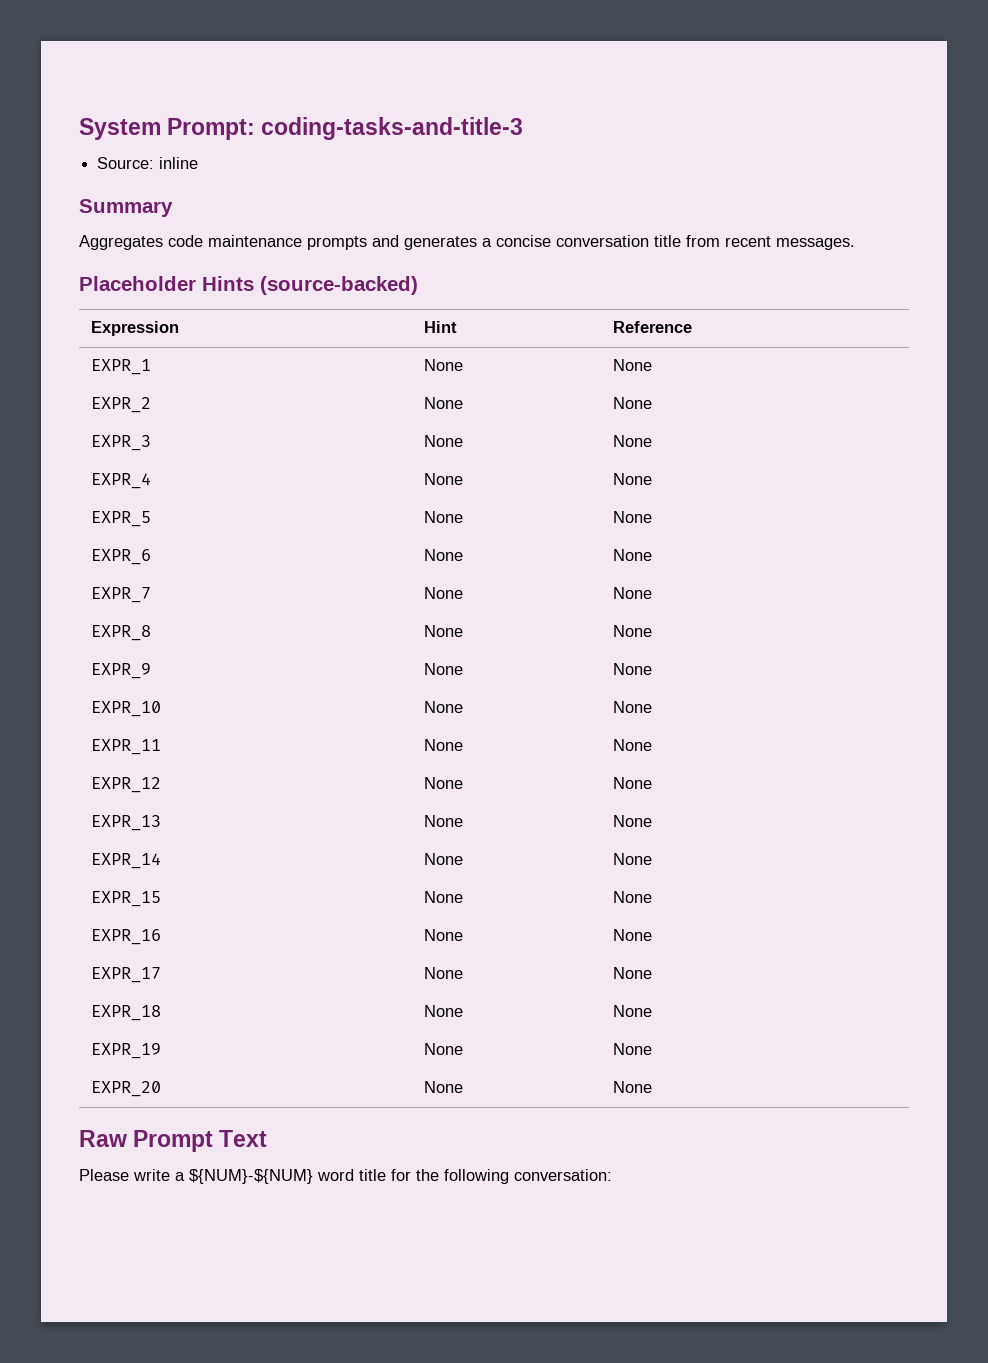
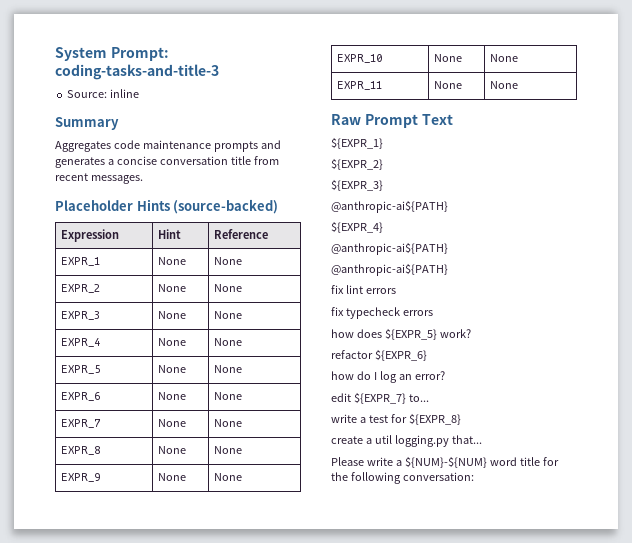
- EXPR_12 | None | None
- EXPR_13 | None | None
- EXPR_14 | None | None
- EXPR_15 | None | None
- EXPR_16 | None | None
- EXPR_17 | None | None
- EXPR_18 | None | None
- EXPR_19 | None | None
- EXPR_20 | None | None
  Raw Prompt Text
+ ${EXPR_1}
+ ${EXPR_2}
+ ${EXPR_3}
+ @anthropic-ai${PATH}
+ ${EXPR_4}
+ @anthropic-ai${PATH}
+ @anthropic-ai${PATH}
+ fix lint errors
+ fix typecheck errors
+ how does ${EXPR_5} work?
+ refactor ${EXPR_6}
+ how do I log an error?
+ edit ${EXPR_7} to...
+ write a test for ${EXPR_8}
+ create a util logging.py that...

